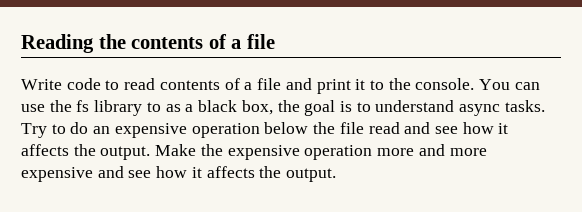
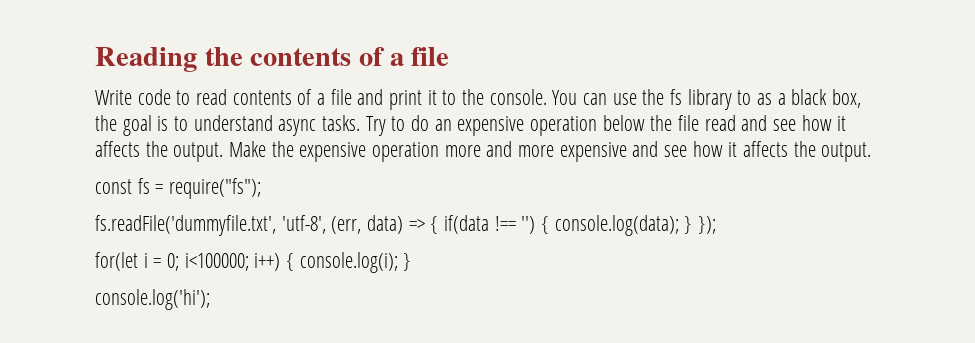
+ const fs = require("fs");
+ fs.readFile('dummyfile.txt', 'utf-8', (err, data) => { if(data !== '') { console.log(data); } });
+ for(let i = 0; i<100000; i++) { console.log(i); }
+ console.log('hi');

